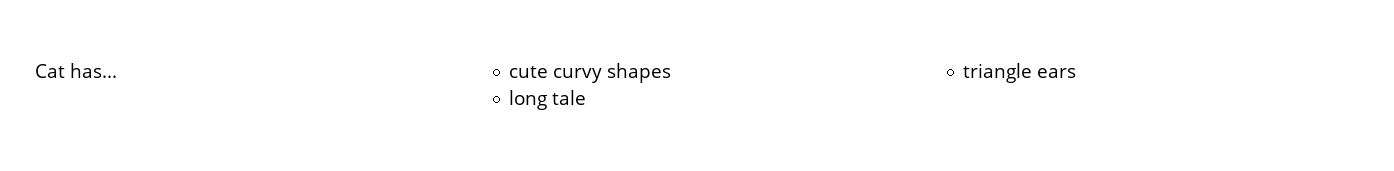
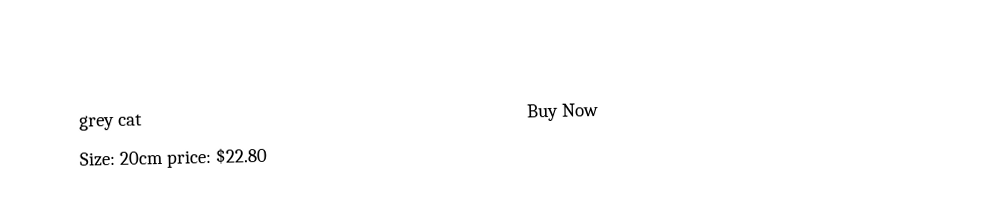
- Cat has...
- cute curvy shapes
- long tale
- triangle ears
+ grey cat
+ Size: 20cm price: $22.80
+ Buy Now

